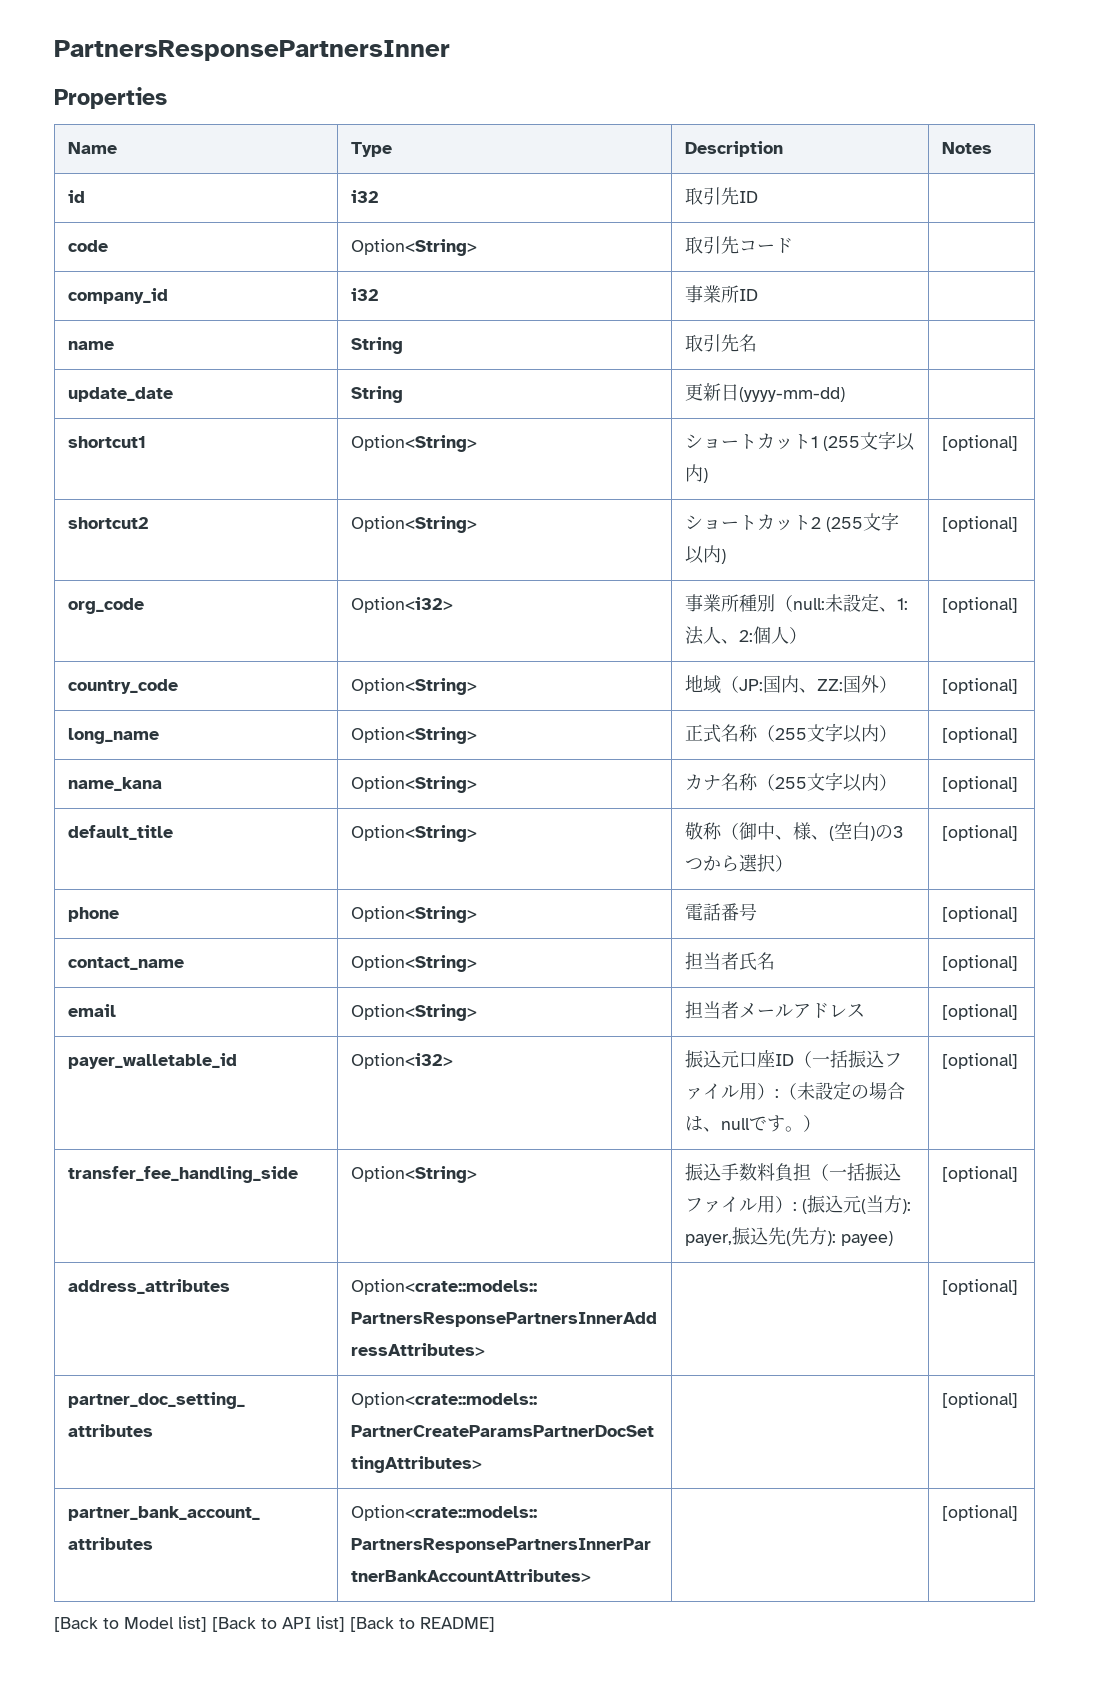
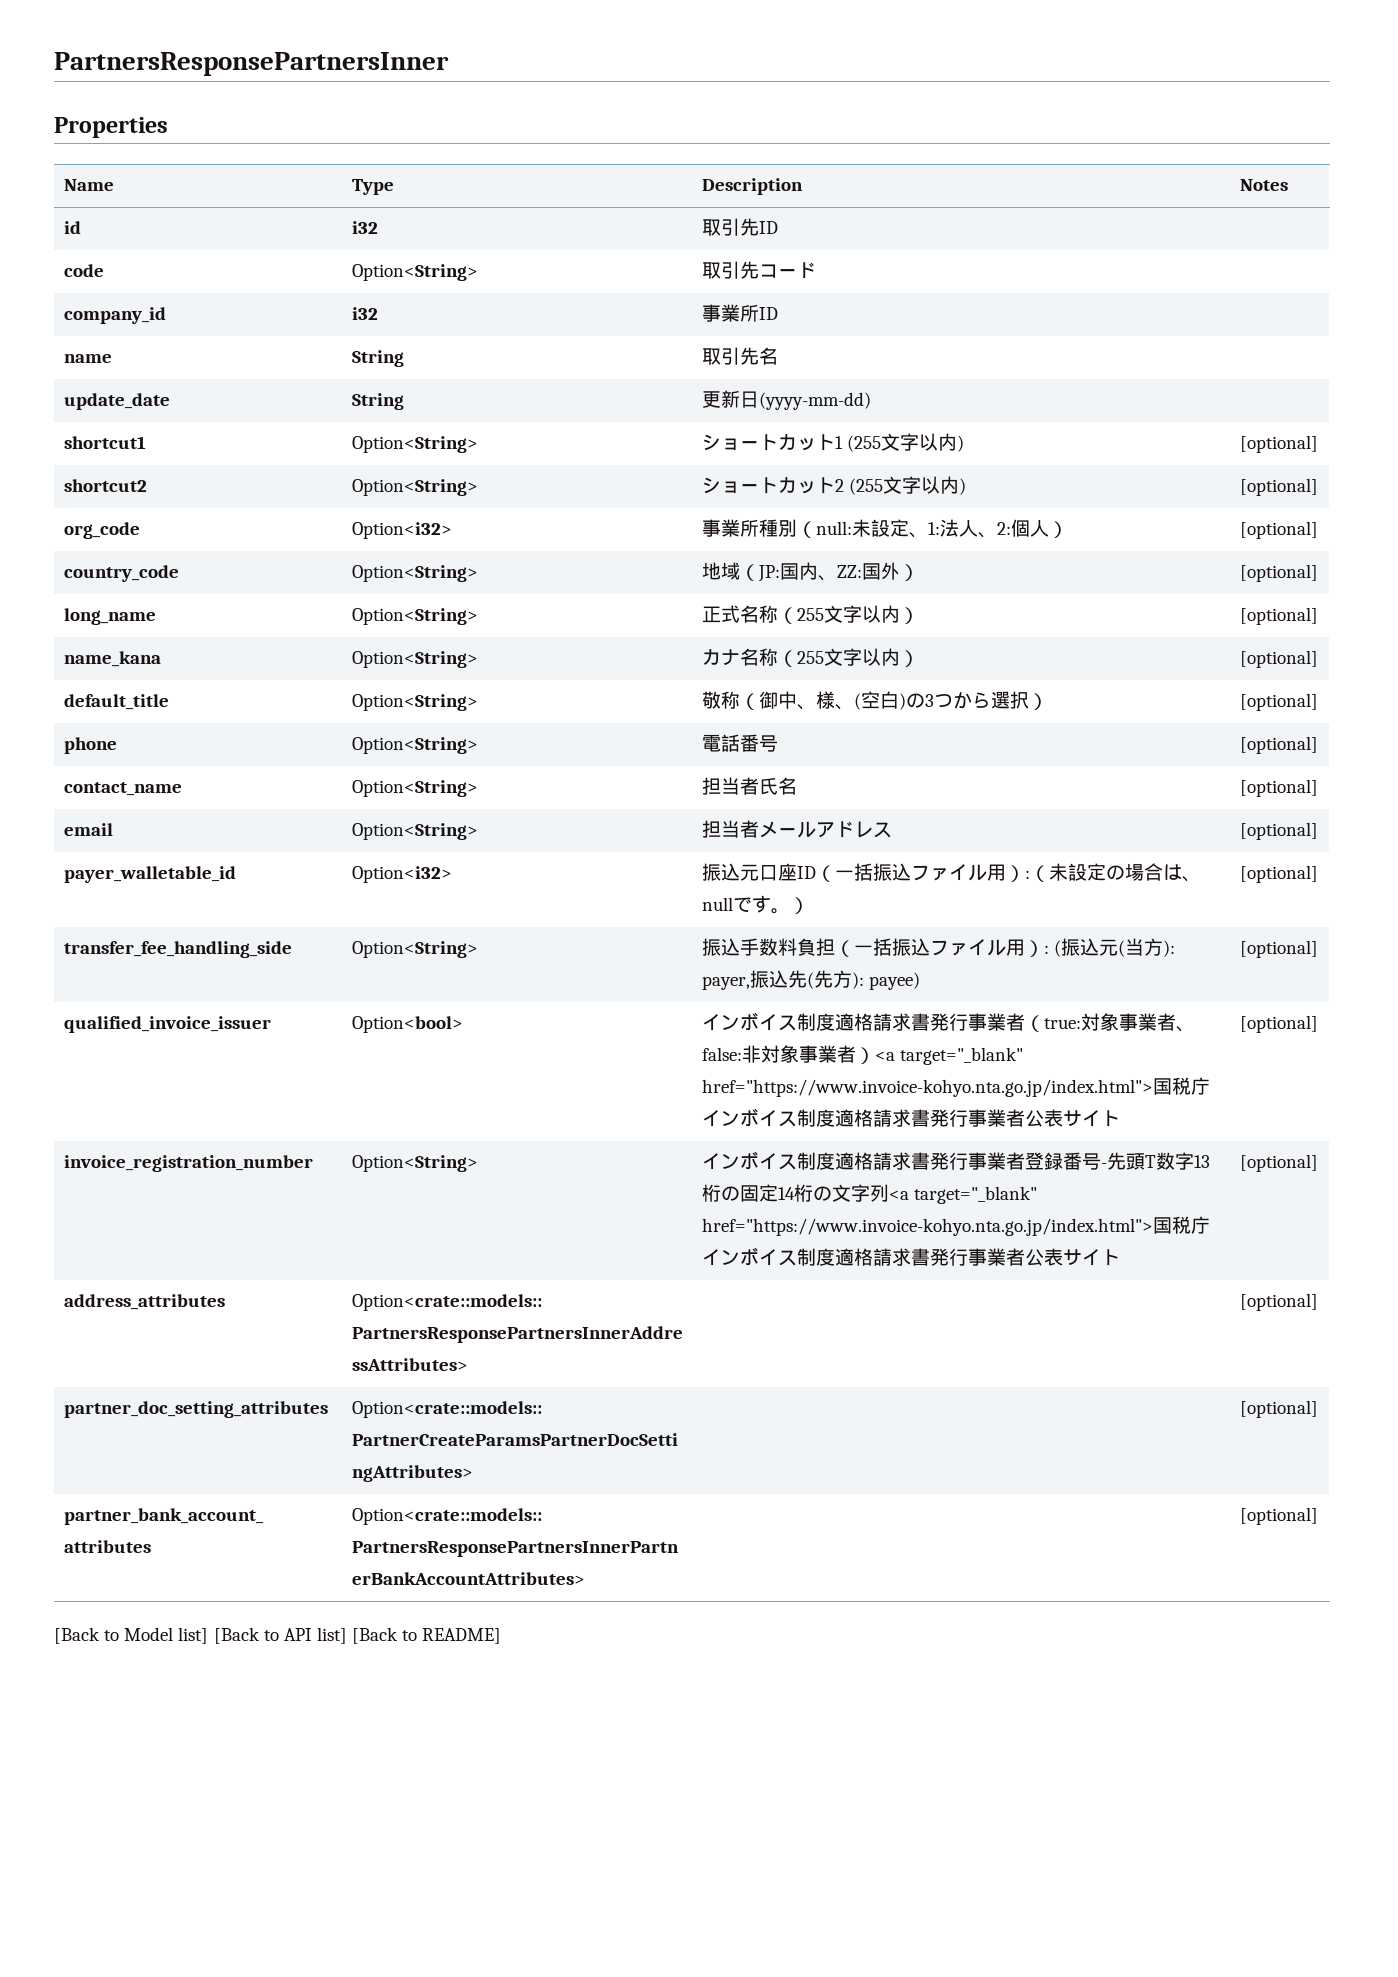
+ qualified_invoice_issuer | Option<bool> | インボイス制度適格請求書発行事業者（true:対象事業者、false:非対象事業者）<a target="_blank" href="https://www.invoice-kohyo.nta.go.jp/index.html">国税庁インボイス制度適格請求書発行事業者公表サイト | [optional]
+ invoice_registration_number | Option<String> | インボイス制度適格請求書発行事業者登録番号-先頭T数字13桁の固定14桁の文字列<a target="_blank" href="https://www.invoice-kohyo.nta.go.jp/index.html">国税庁インボイス制度適格請求書発行事業者公表サイト | [optional]

